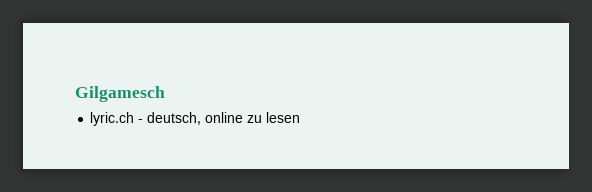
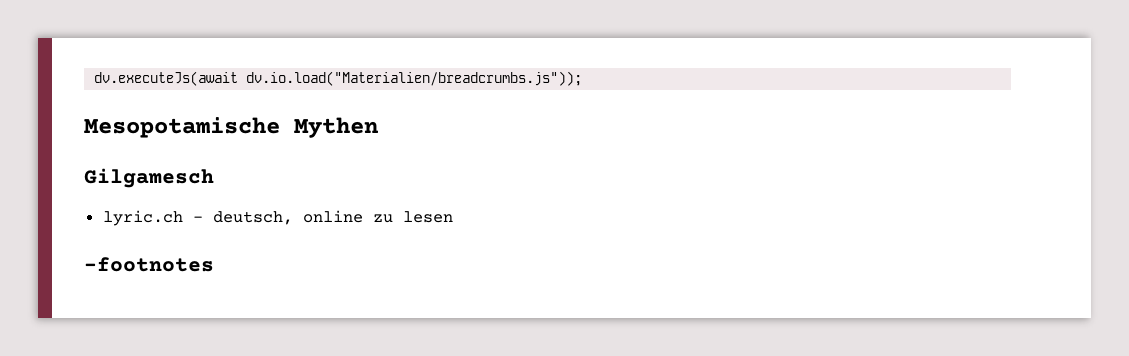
+ dv.executeJs(await dv.io.load("Materialien/breadcrumbs.js"));
+ Mesopotamische Mythen
+ -footnotes

